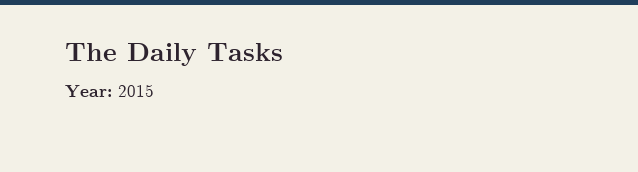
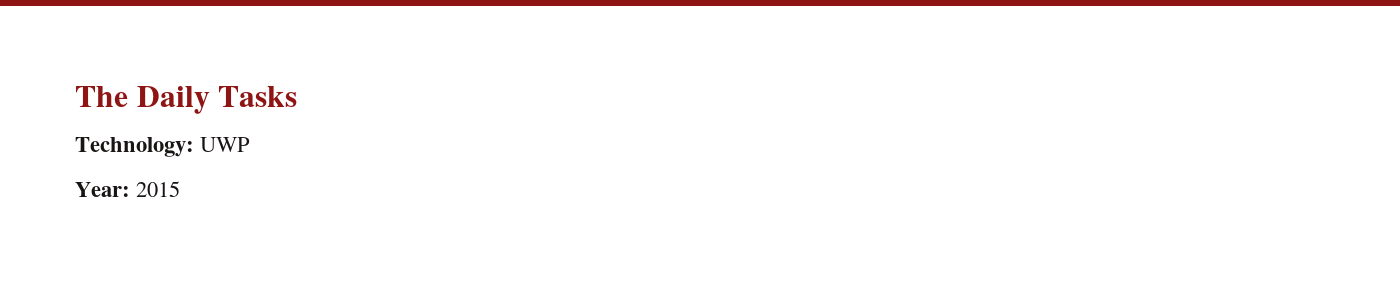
+ Technology: UWP

